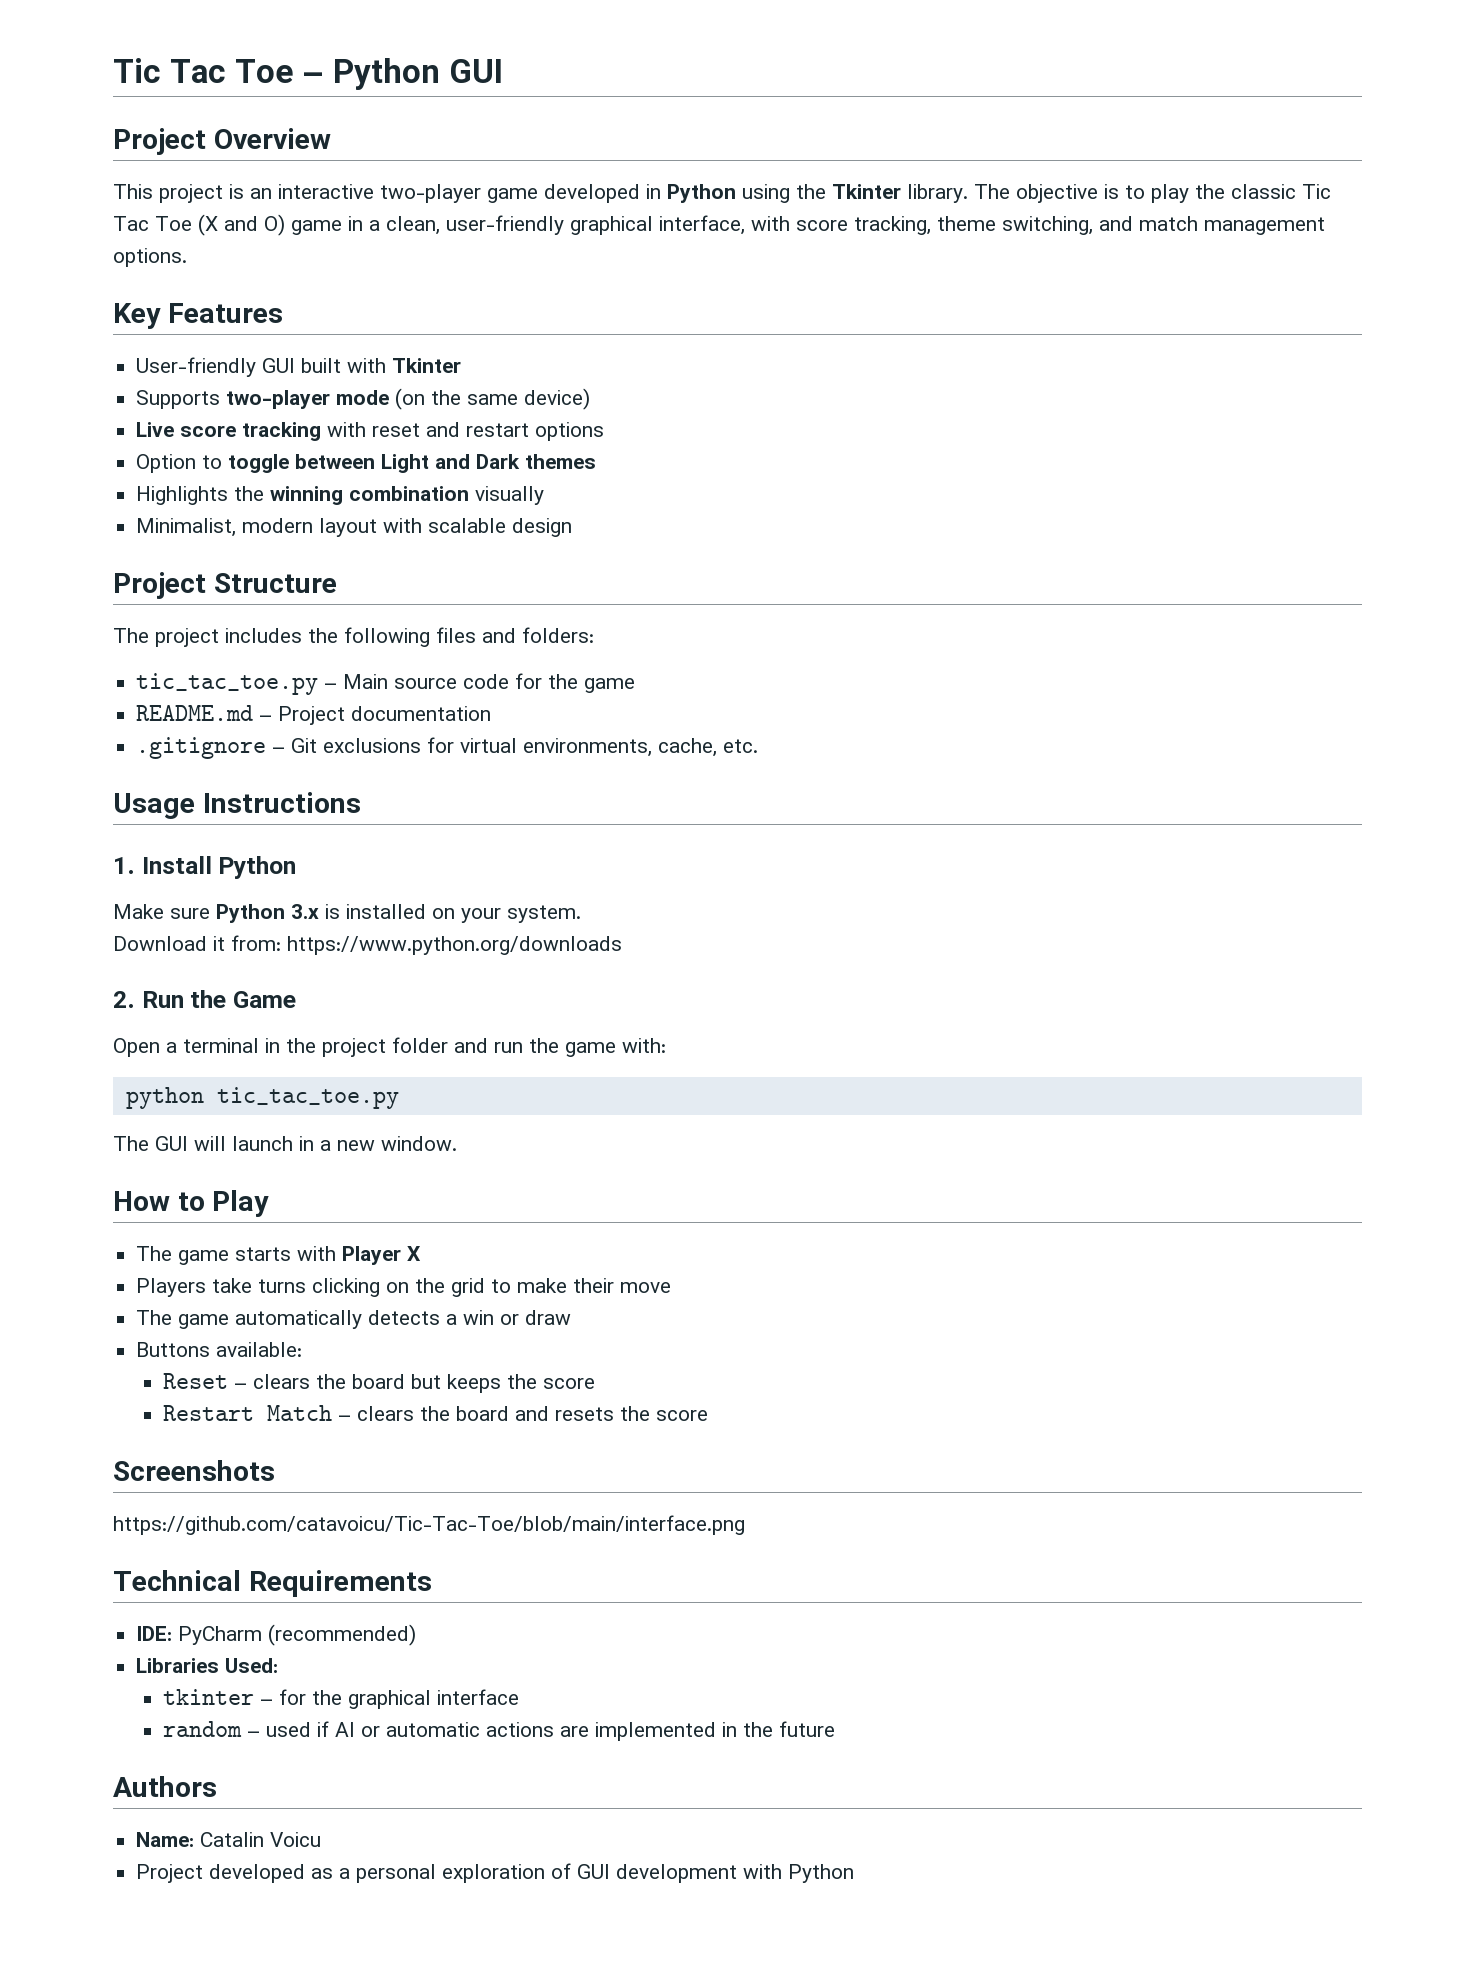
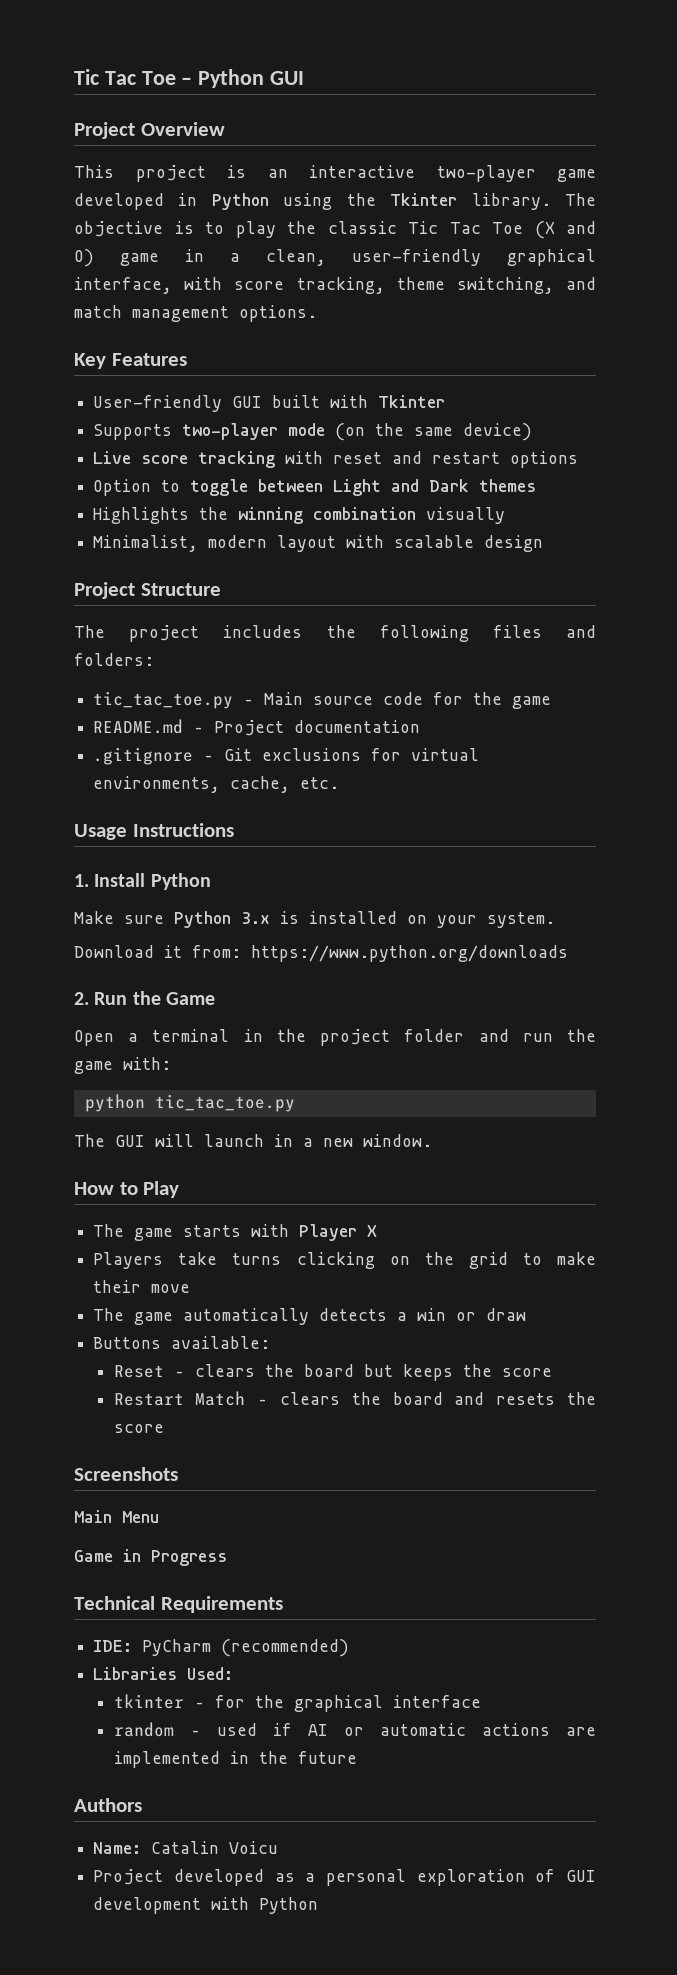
- https://github.com/catavoicu/Tic-Tac-Toe/blob/main/interface.png
+ Main Menu
+ Game in Progress

